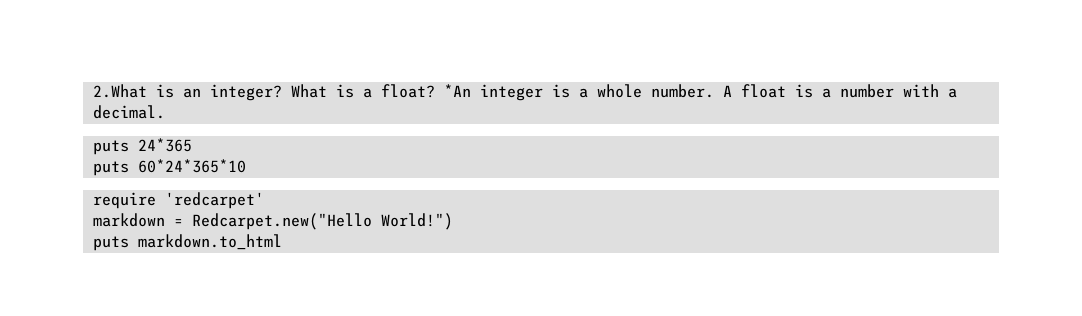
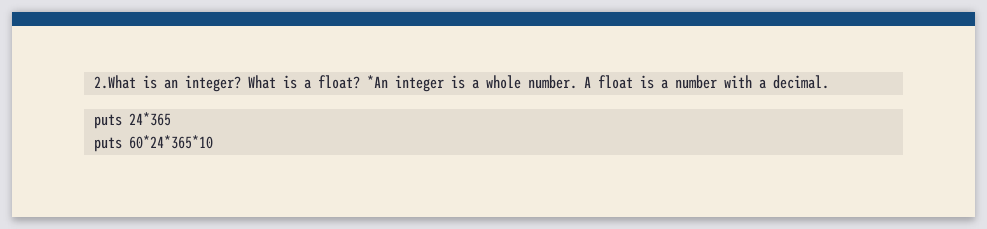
- require 'redcarpet'
- markdown = Redcarpet.new("Hello World!")
- puts markdown.to_html

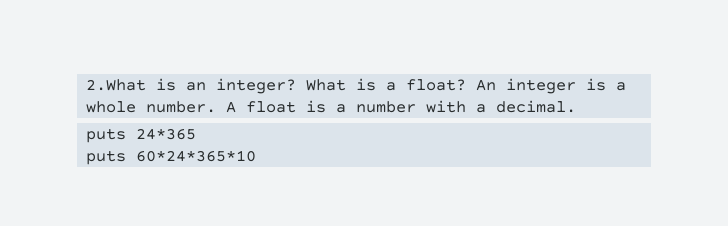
- *An integer is a whole number.
+ An integer is a whole number.

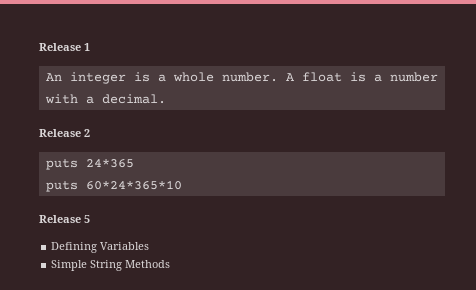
- 2.What is an integer? What is a float? An integer is a whole number.
+ Release 1
+ An integer is a whole number.
+ Release 2
+ Release 5
+ Defining Variables
+ Simple String Methods

